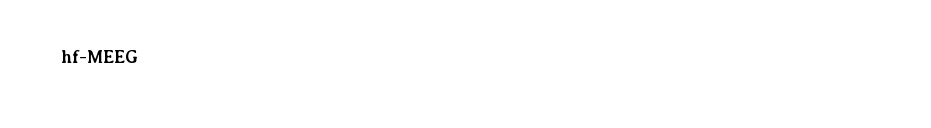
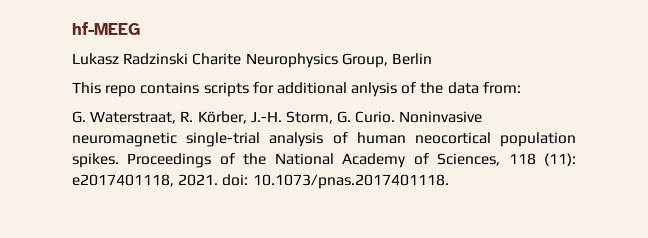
+ Lukasz Radzinski Charite Neurophysics Group, Berlin
+ This repo contains scripts for additional anlysis of the data from:
+ G. Waterstraat, R. Körber, J.-H. Storm, G. Curio. Noninvasive neuromagnetic single-trial analysis of human neocortical population spikes. Proceedings of the National Academy of Sciences, 118 (11): e2017401118, 2021. doi: 10.1073/pnas.2017401118.

